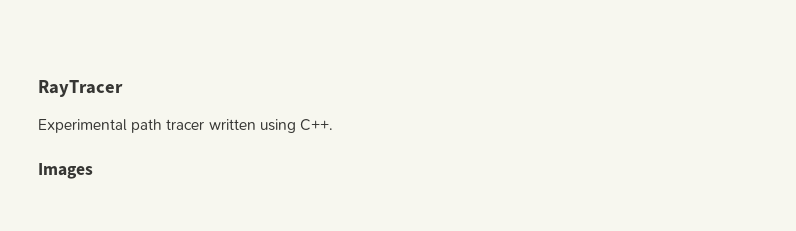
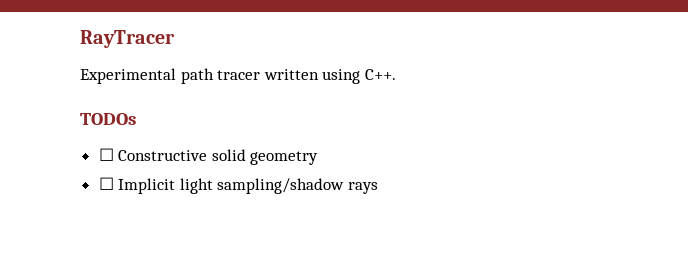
- Images
+ TODOs
+ ☐ Constructive solid geometry
+ ☐ Implicit light sampling/shadow rays

